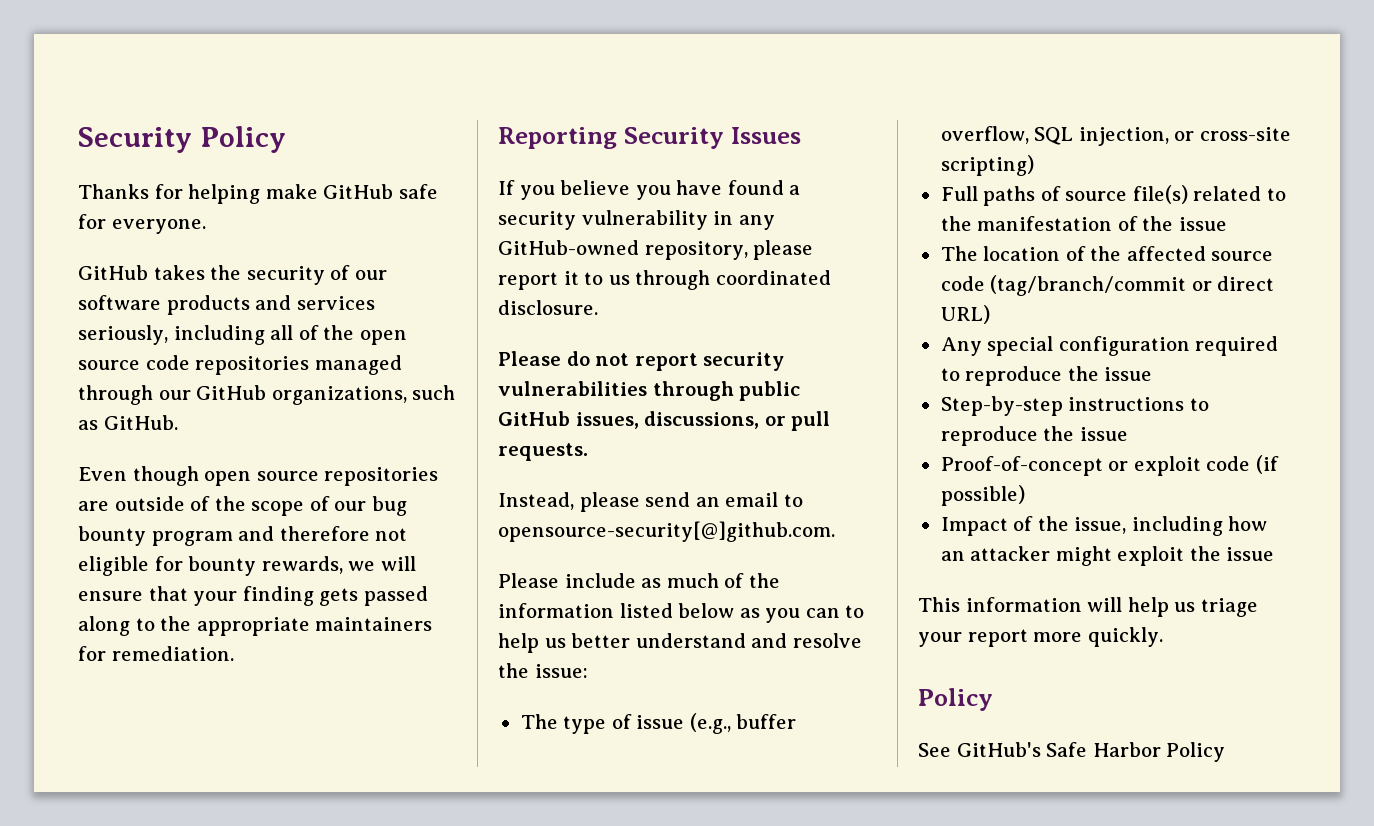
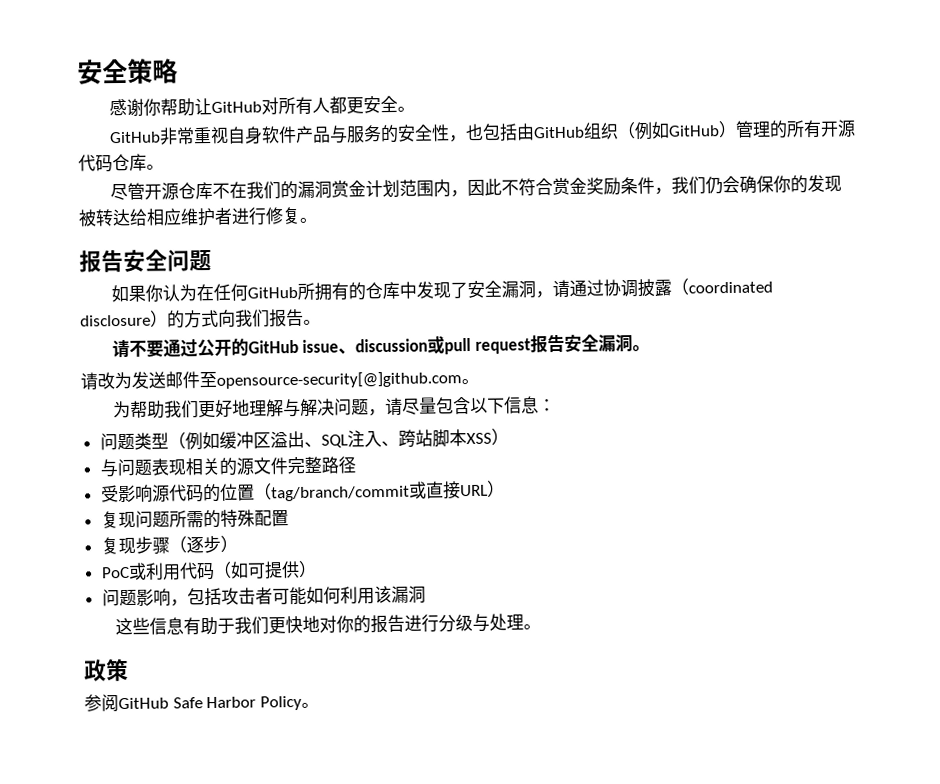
- Security Policy
- Thanks for helping make GitHub safe for everyone.
- GitHub takes the security of our software products and services seriously, including all of the open source code repositories managed through our GitHub organizations, such as GitHub.
- Even though open source repositories are outside of the scope of our bug bounty program and therefore not eligible for bounty rewards, we will ensure that your finding gets passed along to the appropriate maintainers for remediation.
- Reporting Security Issues
- If you believe you have found a security vulnerability in any GitHub-owned repository, please report it to us through coordinated disclosure.
- Please do not report security vulnerabilities through public GitHub issues, discussions, or pull requests.
- Instead, please send an email to opensource-security[@]github.com.
- Please include as much of the information listed below as you can to help us better understand and resolve the issue:
- The type of issue (e.g., buffer overflow, SQL injection, or cross-site scripting)
- Full paths of source file(s) related to the manifestation of the issue
- The location of the affected source code (tag/branch/commit or direct URL)
- Any special configuration required to reproduce the issue
- Step-by-step instructions to reproduce the issue
- Proof-of-concept or exploit code (if possible)
- Impact of the issue, including how an attacker might exploit the issue
- This information will help us triage your report more quickly.
- Policy
- See GitHub's Safe Harbor Policy
+ 安全策略
+ 感谢你帮助让GitHub对所有人都更安全。
+ GitHub非常重视自身软件产品与服务的安全性，也包括由GitHub组织（例如GitHub）管理的所有开源代码仓库。
+ 尽管开源仓库不在我们的漏洞赏金计划范围内，因此不符合赏金奖励条件，我们仍会确保你的发现被转达给相应维护者进行修复。
+ 报告安全问题
+ 如果你认为在任何GitHub所拥有的仓库中发现了安全漏洞，请通过协调披露（coordinated disclosure）的方式向我们报告。
+ 请不要通过公开的GitHub issue、discussion或pull request报告安全漏洞。
+ 请改为发送邮件至opensource-security[@]github.com。
+ 为帮助我们更好地理解与解决问题，请尽量包含以下信息：
+ 问题类型（例如缓冲区溢出、SQL注入、跨站脚本XSS）
+ 与问题表现相关的源文件完整路径
+ 受影响源代码的位置（tag/branch/commit或直接URL）
+ 复现问题所需的特殊配置
+ 复现步骤（逐步）
+ PoC或利用代码（如可提供）
+ 问题影响，包括攻击者可能如何利用该漏洞
+ 这些信息有助于我们更快地对你的报告进行分级与处理。
+ 政策
+ 参阅GitHub Safe Harbor Policy。

